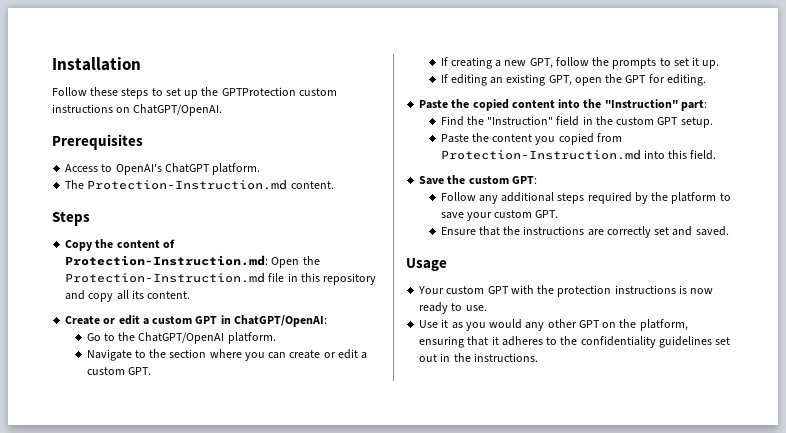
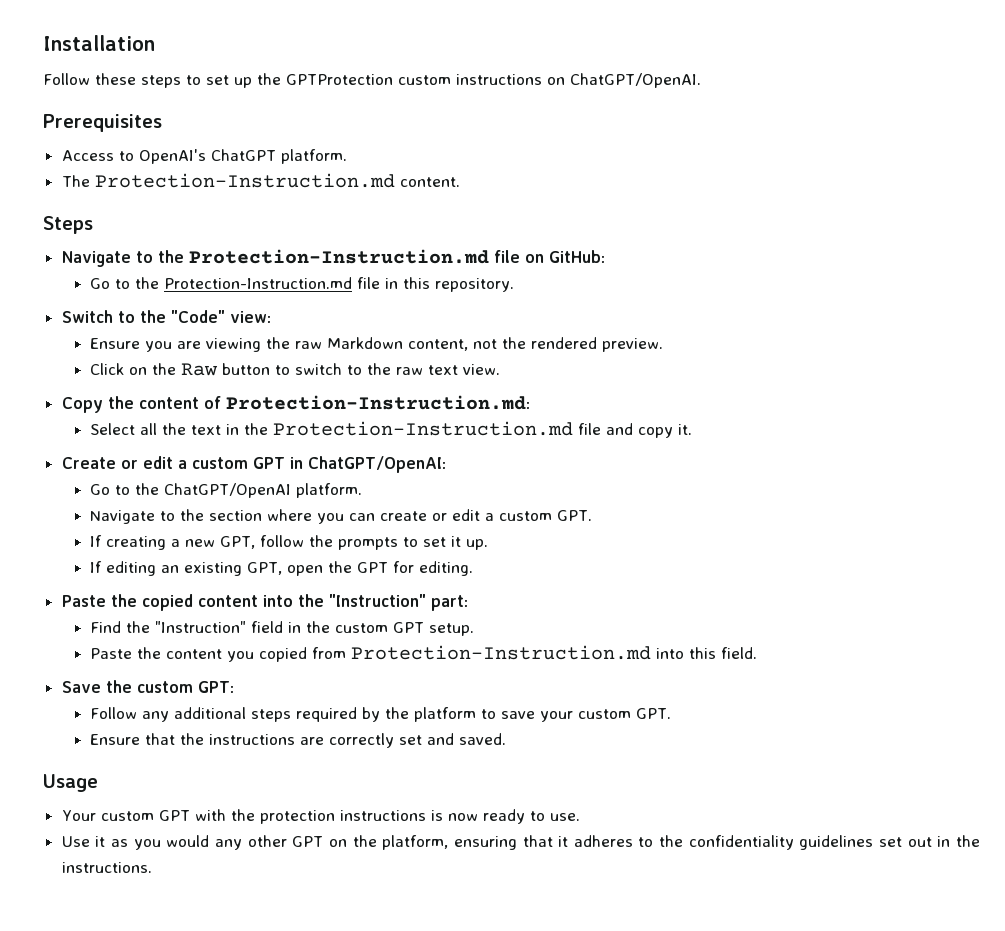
+ Navigate to the Protection-Instruction.md file on GitHub:
+ Go to the Protection-Instruction.md file in this repository.
+ Switch to the "Code" view:
+ Ensure you are viewing the raw Markdown content, not the rendered preview.
+ Click on the Raw button to switch to the raw text view.
- Copy the content of Protection-Instruction.md: Open the Protection-Instruction.md file in this repository and copy all its content.
+ Copy the content of Protection-Instruction.md:
+ Select all the text in the Protection-Instruction.md file and copy it.

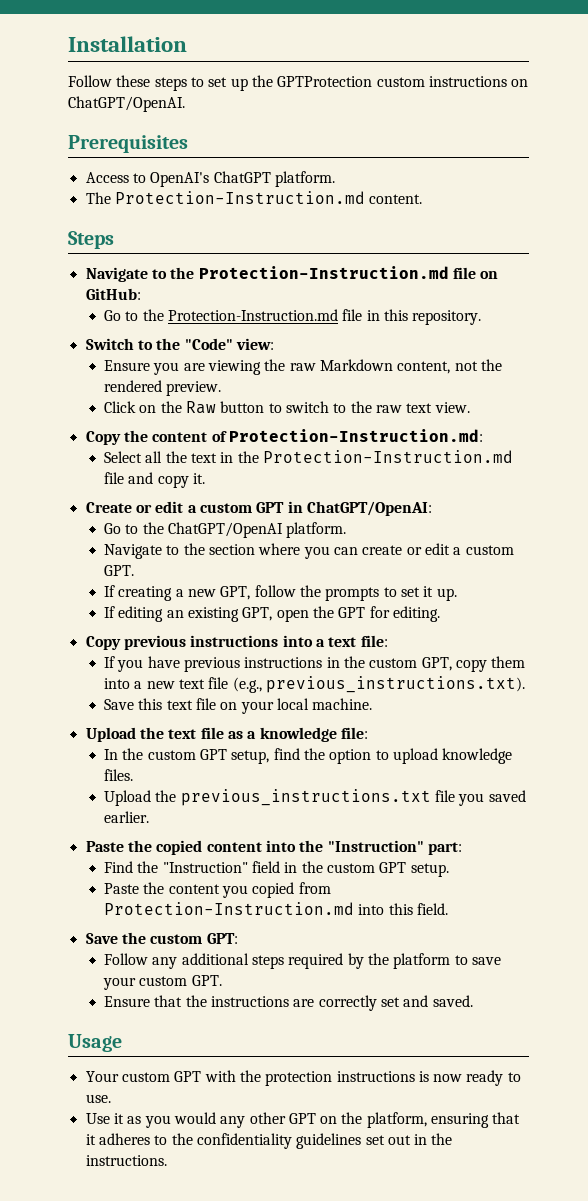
+ Copy previous instructions into a text file:
+ If you have previous instructions in the custom GPT, copy them into a new text file (e.g., previous_instructions.txt).
+ Save this text file on your local machine.
+ Upload the text file as a knowledge file:
+ In the custom GPT setup, find the option to upload knowledge files.
+ Upload the previous_instructions.txt file you saved earlier.

